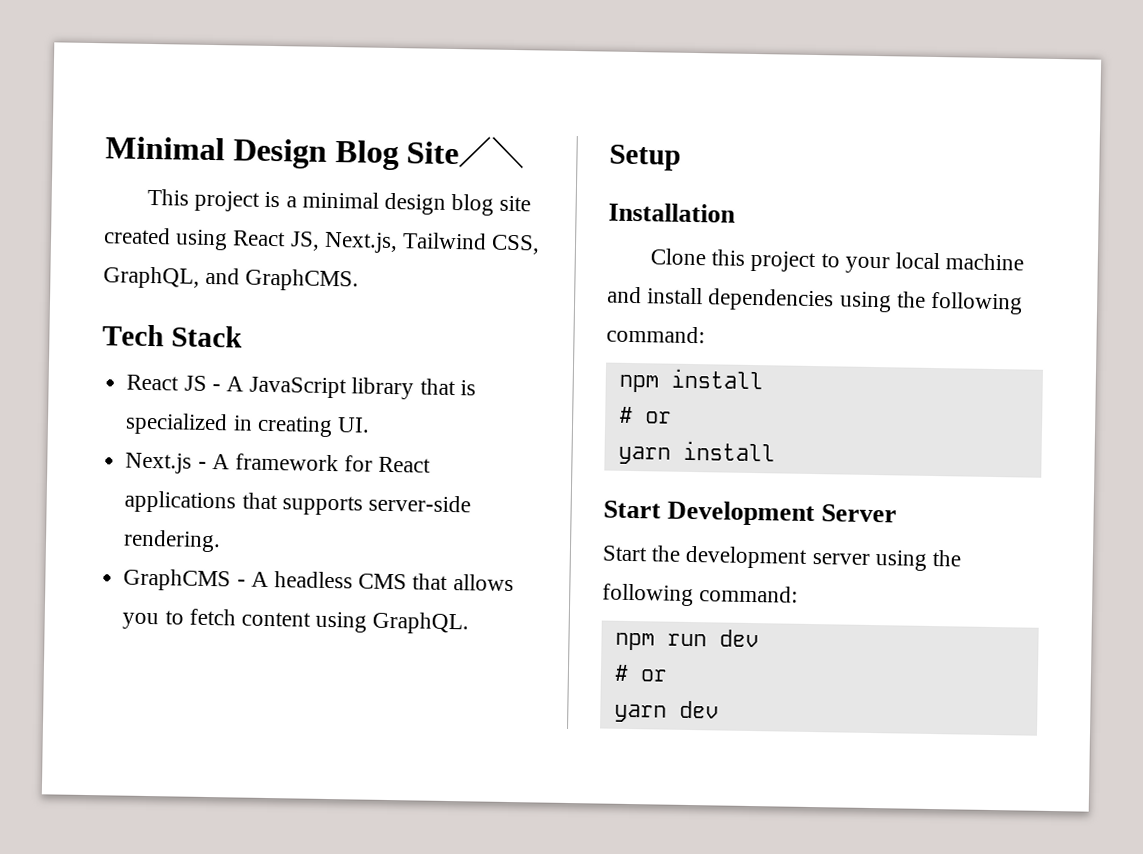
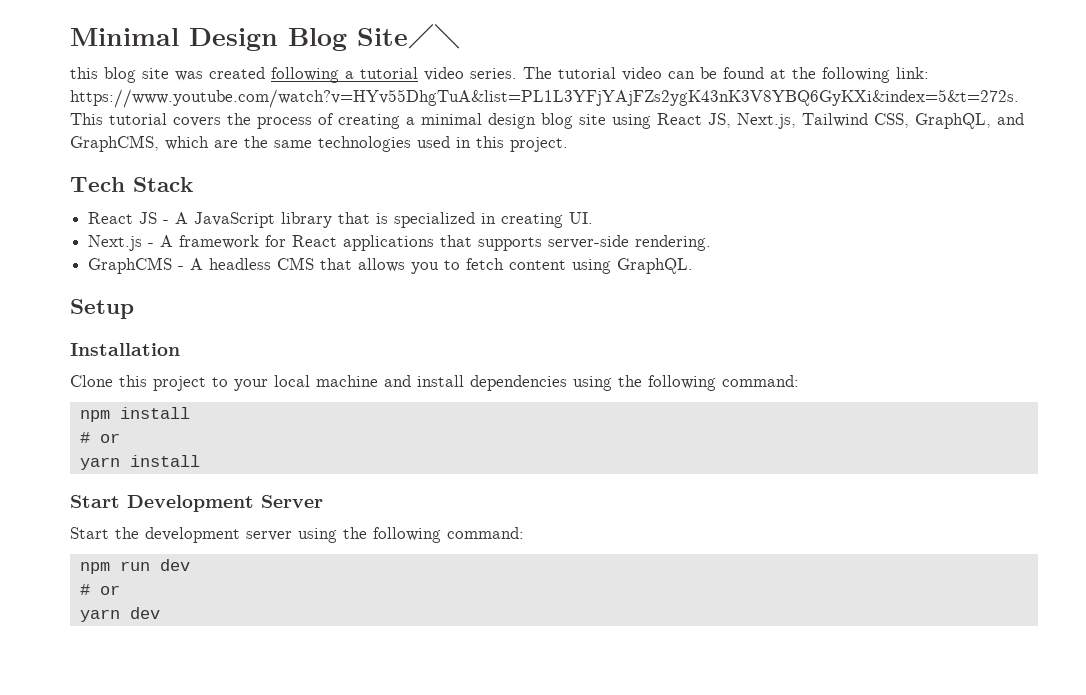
- This project is a minimal design blog site created using React JS, Next.js, Tailwind CSS, GraphQL, and GraphCMS.
+ this blog site was created following a tutorial video series. The tutorial video can be found at the following link: https://www.youtube.com/watch?v=HYv55DhgTuA&list=PL1L3YFjYAjFZs2ygK43nK3V8YBQ6GyKXi&index=5&t=272s. This tutorial covers the process of creating a minimal design blog site using React JS, Next.js, Tailwind CSS, GraphQL, and GraphCMS, which are the same technologies used in this project.

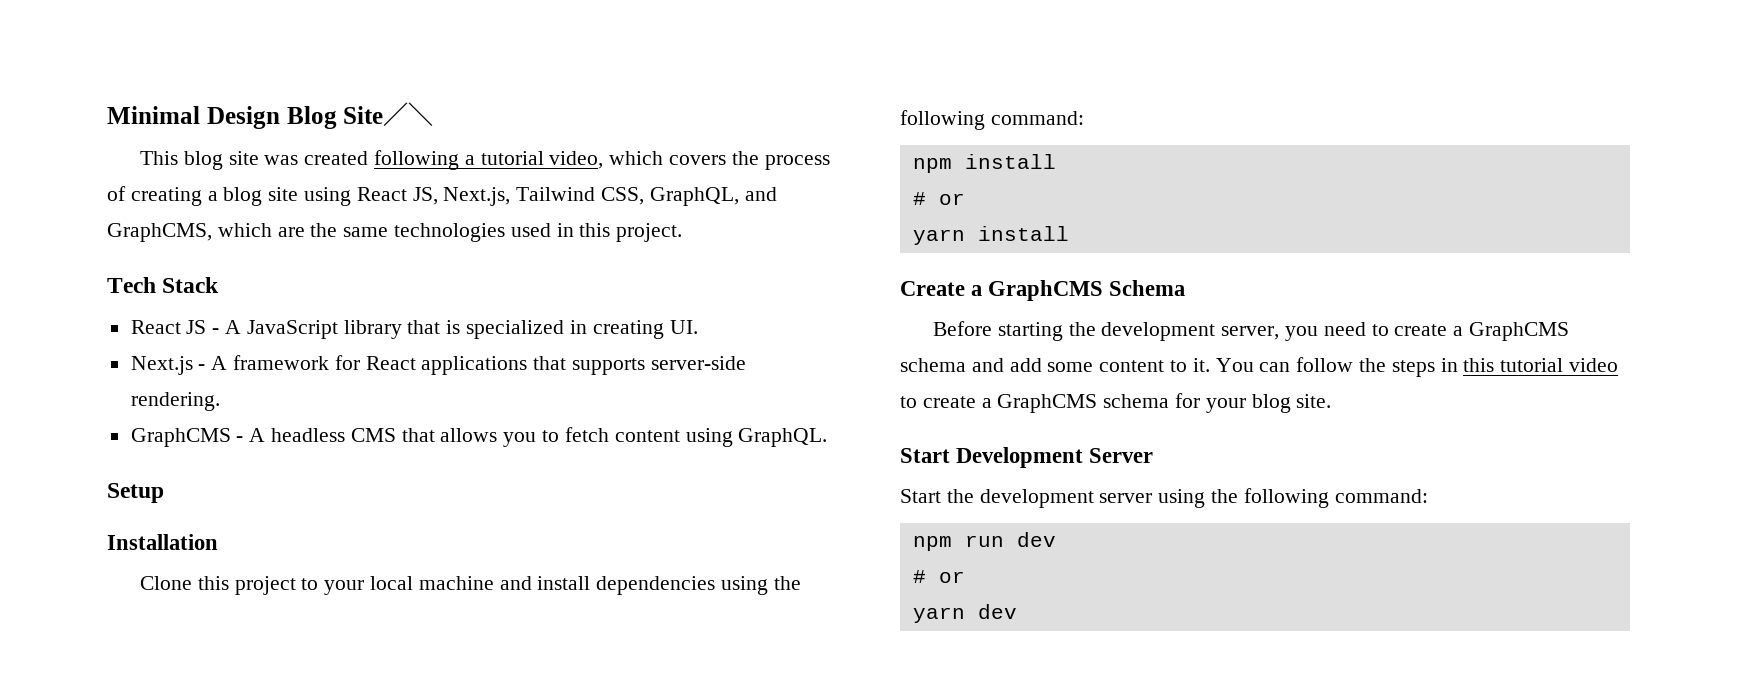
- this blog site was created following a tutorial video series. The tutorial video can be found at the following link: https://www.youtube.com/watch?v=HYv55DhgTuA&list=PL1L3YFjYAjFZs2ygK43nK3V8YBQ6GyKXi&index=5&t=272s. This tutorial covers the process of creating a minimal design blog site using React JS, Next.js, Tailwind CSS, GraphQL, and GraphCMS, which are the same technologies used in this project.
+ This blog site was created following a tutorial video, which covers the process of creating a blog site using React JS, Next.js, Tailwind CSS, GraphQL, and GraphCMS, which are the same technologies used in this project.
+ Create a GraphCMS Schema
+ Before starting the development server, you need to create a GraphCMS schema and add some content to it. You can follow the steps in this tutorial video to create a GraphCMS schema for your blog site.

